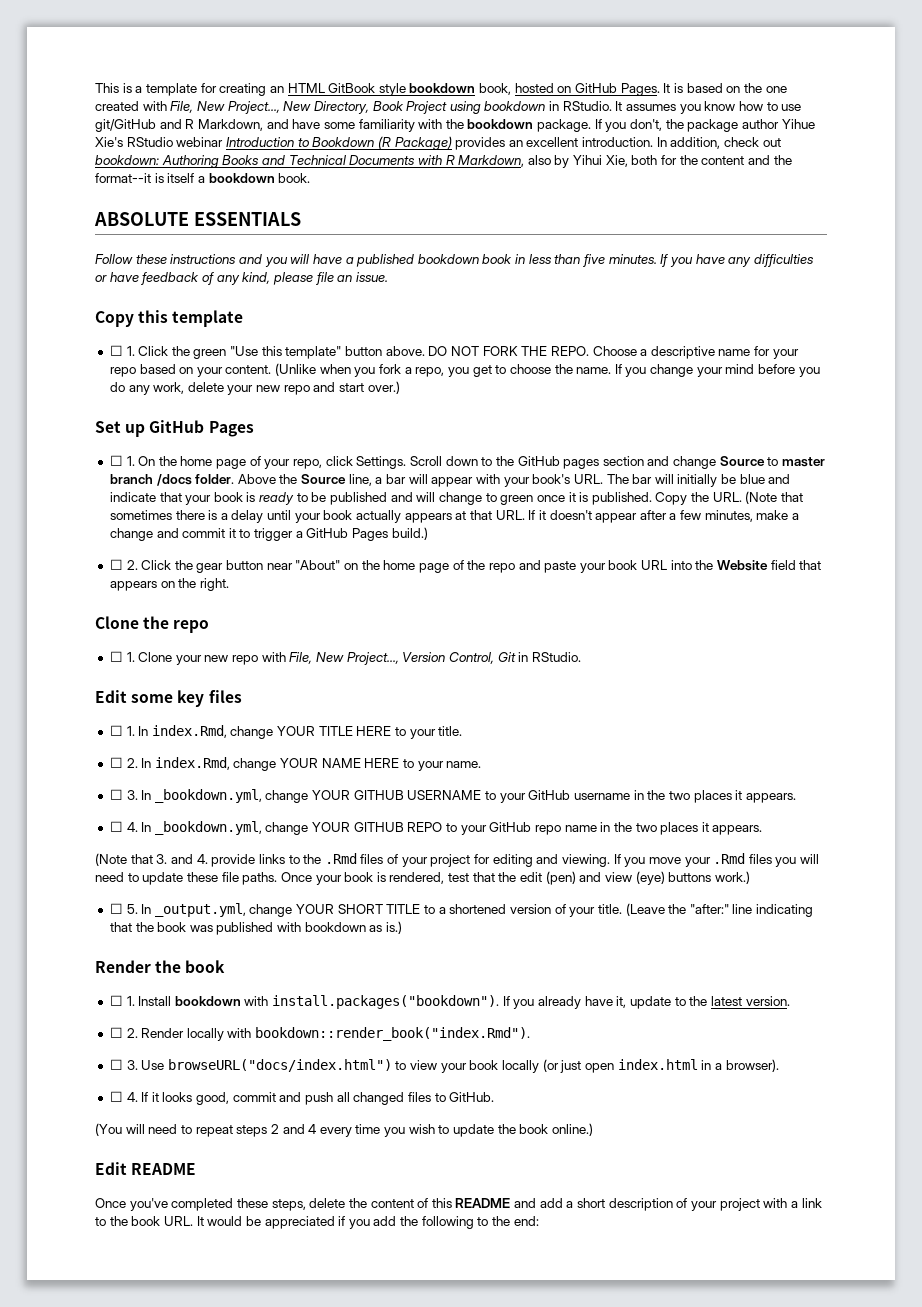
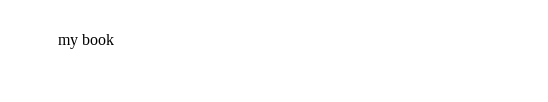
- This is a template for creating an HTML GitBook style bookdown book, hosted on GitHub Pages. It is based on the one created with File, New Project..., New Directory, Book Project using bookdown in RStudio. It assumes you know how to use git/GitHub and R Markdown, and have some familiarity with the bookdown package. If you don't, the package author Yihue Xie's RStudio webinar Introduction to Bookdown (R Package) provides an excellent introduction. In addition, check out bookdown: Authoring Books and Technical Documents with R Markdown, also by Yihui Xie, both for the content and the format--it is itself a bookdown book.
- ABSOLUTE ESSENTIALS
- Follow these instructions and you will have a published bookdown book in less than five minutes. If you have any difficulties or have feedback of any kind, please file an issue.
- Copy this template
- ☐ 1. Click the green "Use this template" button above. DO NOT FORK THE REPO. Choose a descriptive name for your repo based on your content. (Unlike when you fork a repo, you get to choose the name. If you change your mind before you do any work, delete your new repo and start over.)
- Set up GitHub Pages
- ☐ 1. On the home page of your repo, click Settings. Scroll down to the GitHub pages section and change Source to master branch /docs folder. Above the Source line, a bar will appear with your book's URL. The bar will initially be blue and indicate that your book is ready to be published and will change to green once it is published. Copy the URL. (Note that sometimes there is a delay until your book actually appears at that URL. If it doesn't appear after a few minutes, make a change and commit it to trigger a GitHub Pages build.)
- ☐ 2. Click the gear button near "About" on the home page of the repo and paste your book URL into the Website field that appears on the right.
- Clone the repo
- ☐ 1. Clone your new repo with File, New Project..., Version Control, Git in RStudio.
- Edit some key files
- ☐ 1. In index.Rmd, change YOUR TITLE HERE to your title.
- ☐ 2. In index.Rmd, change YOUR NAME HERE to your name.
- ☐ 3. In _bookdown.yml, change YOUR GITHUB USERNAME to your GitHub username in the two places it appears.
- ☐ 4. In _bookdown.yml, change YOUR GITHUB REPO to your GitHub repo name in the two places it appears.
- (Note that 3. and 4. provide links to the .Rmd files of your project for editing and viewing. If you move your .Rmd files you will need to update these file paths. Once your book is rendered, test that the edit (pen) and view (eye) buttons work.)
- ☐ 5. In _output.yml, change YOUR SHORT TITLE to a shortened version of your title. (Leave the "after:" line indicating that the book was published with bookdown as is.)
- Render the book
- ☐ 1. Install bookdown with install.packages("bookdown"). If you already have it, update to the latest version.
- ☐ 2. Render locally with bookdown::render_book("index.Rmd").
- ☐ 3. Use browseURL("docs/index.html") to view your book locally (or just open index.html in a browser).
- ☐ 4. If it looks good, commit and push all changed files to GitHub.
- (You will need to repeat steps 2 and 4 every time you wish to update the book online.)
- Edit README
- Once you've completed these steps, delete the content of this README and add a short description of your project with a link to the book URL. It would be appreciated if you add the following to the end:
+ my book

